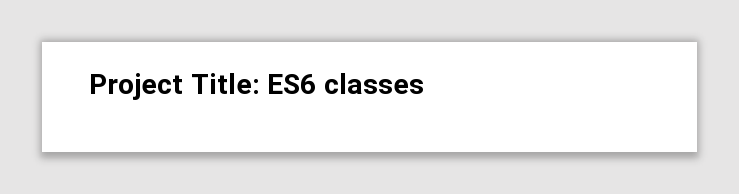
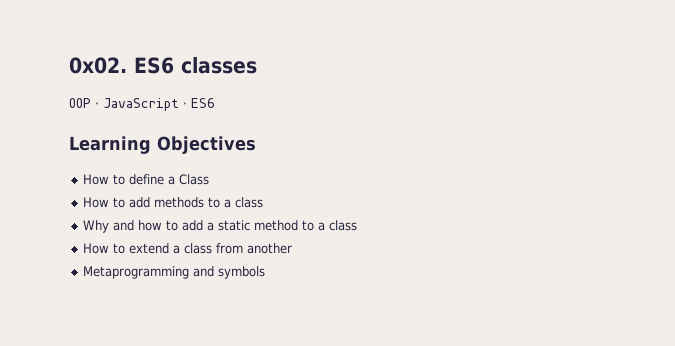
- Project Title: ES6 classes
+ 0x02. ES6 classes
+ OOP · JavaScript · ES6
+ Learning Objectives
+ How to define a Class
+ How to add methods to a class
+ Why and how to add a static method to a class
+ How to extend a class from another
+ Metaprogramming and symbols

